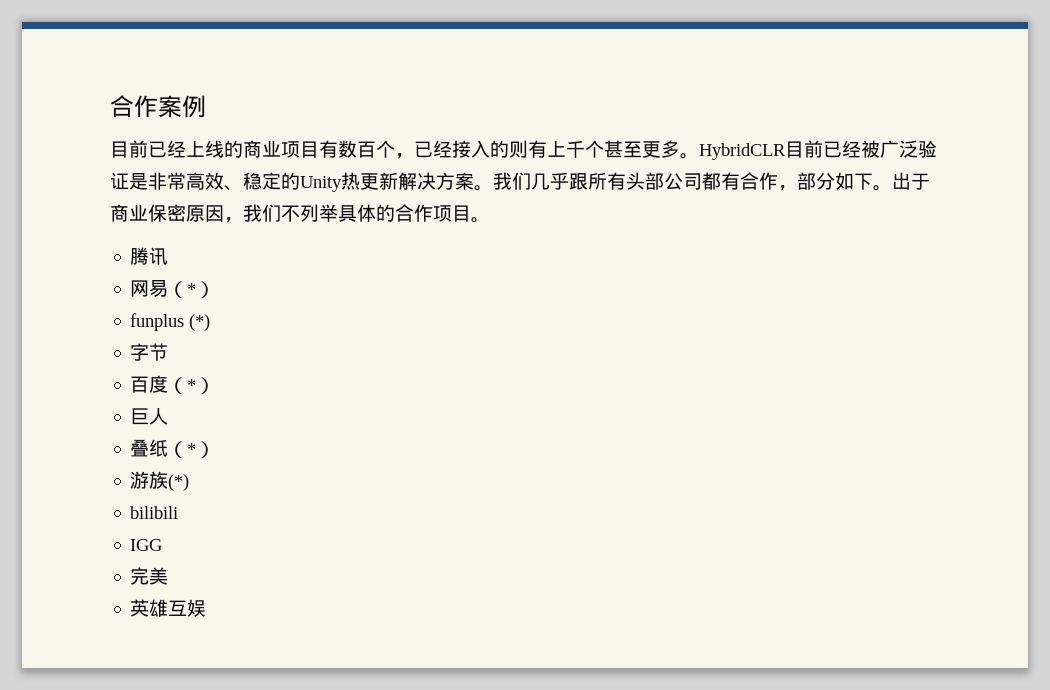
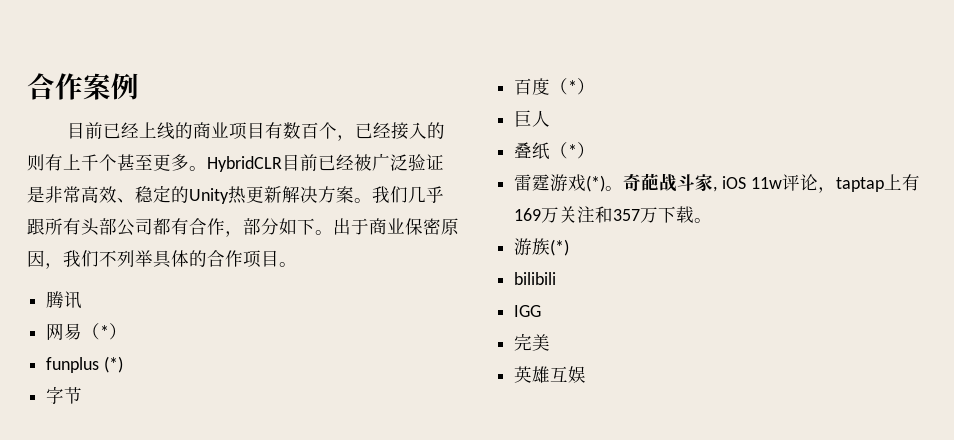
+ 雷霆游戏(*)。奇葩战斗家, iOS 11w评论，taptap上有169万关注和357万下载。

